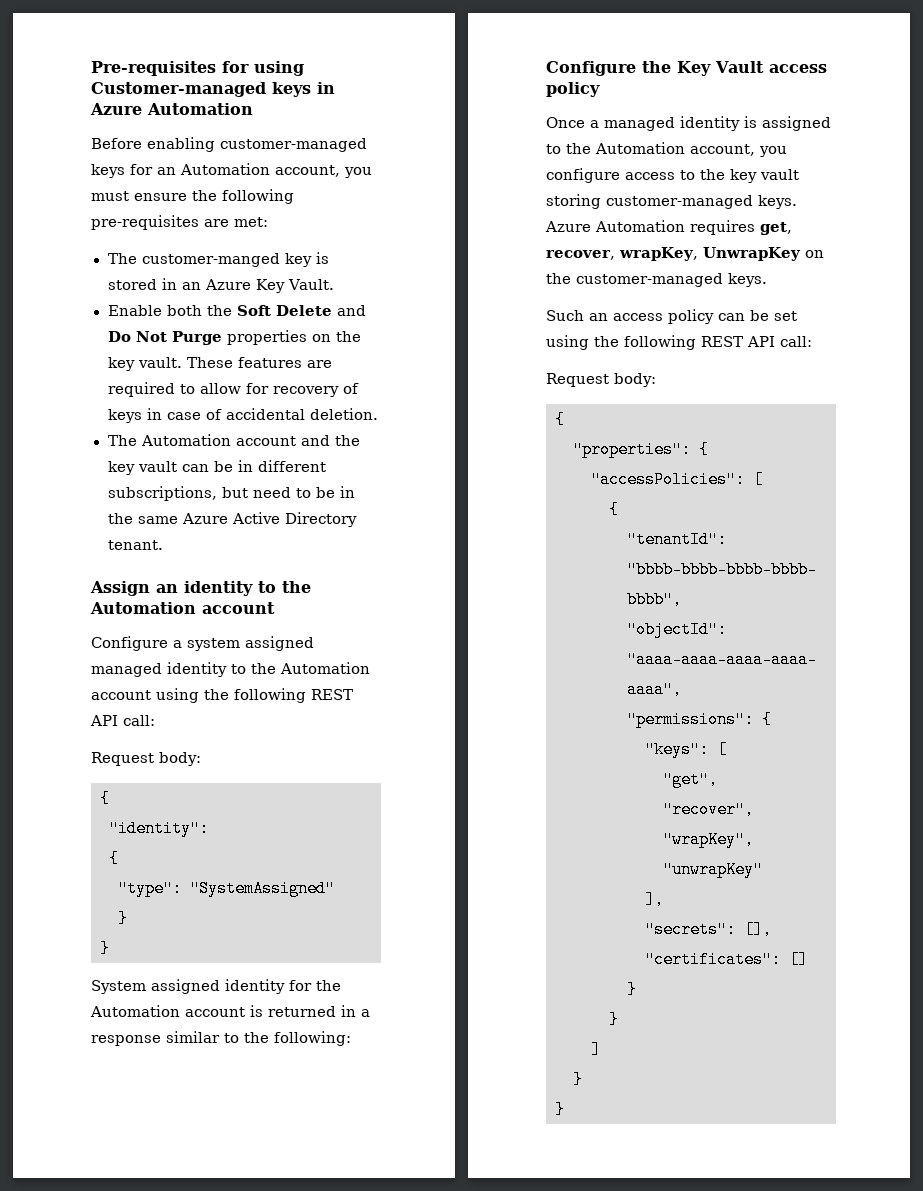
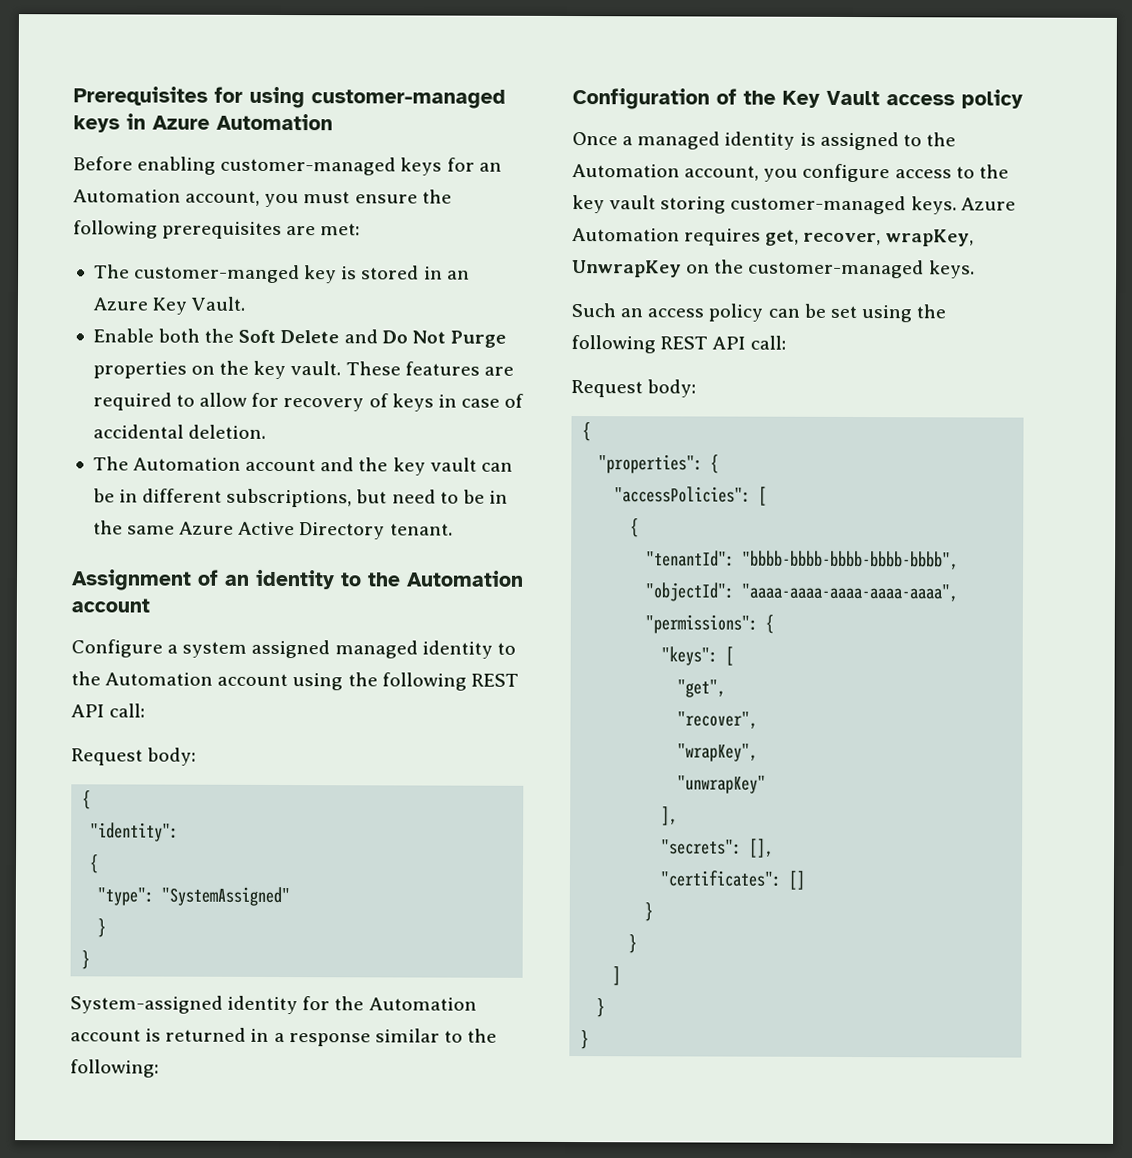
- Pre-requisites for using Customer-managed keys in Azure Automation
+ Prerequisites for using customer-managed keys in Azure Automation
- Before enabling customer-managed keys for an Automation account, you must ensure the following pre-requisites are met:
+ Before enabling customer-managed keys for an Automation account, you must ensure the following prerequisites are met:
- Assign an identity to the Automation account
+ Assignment of an identity to the Automation account
- System assigned identity for the Automation account is returned in a response similar to the following:
+ System-assigned identity for the Automation account is returned in a response similar to the following:
- Configure the Key Vault access policy
+ Configuration of the Key Vault access policy

